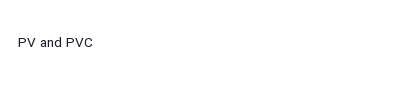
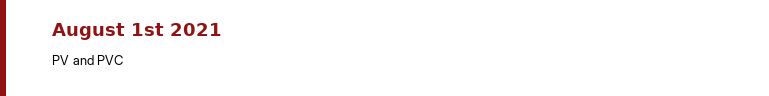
+ August 1st 2021

